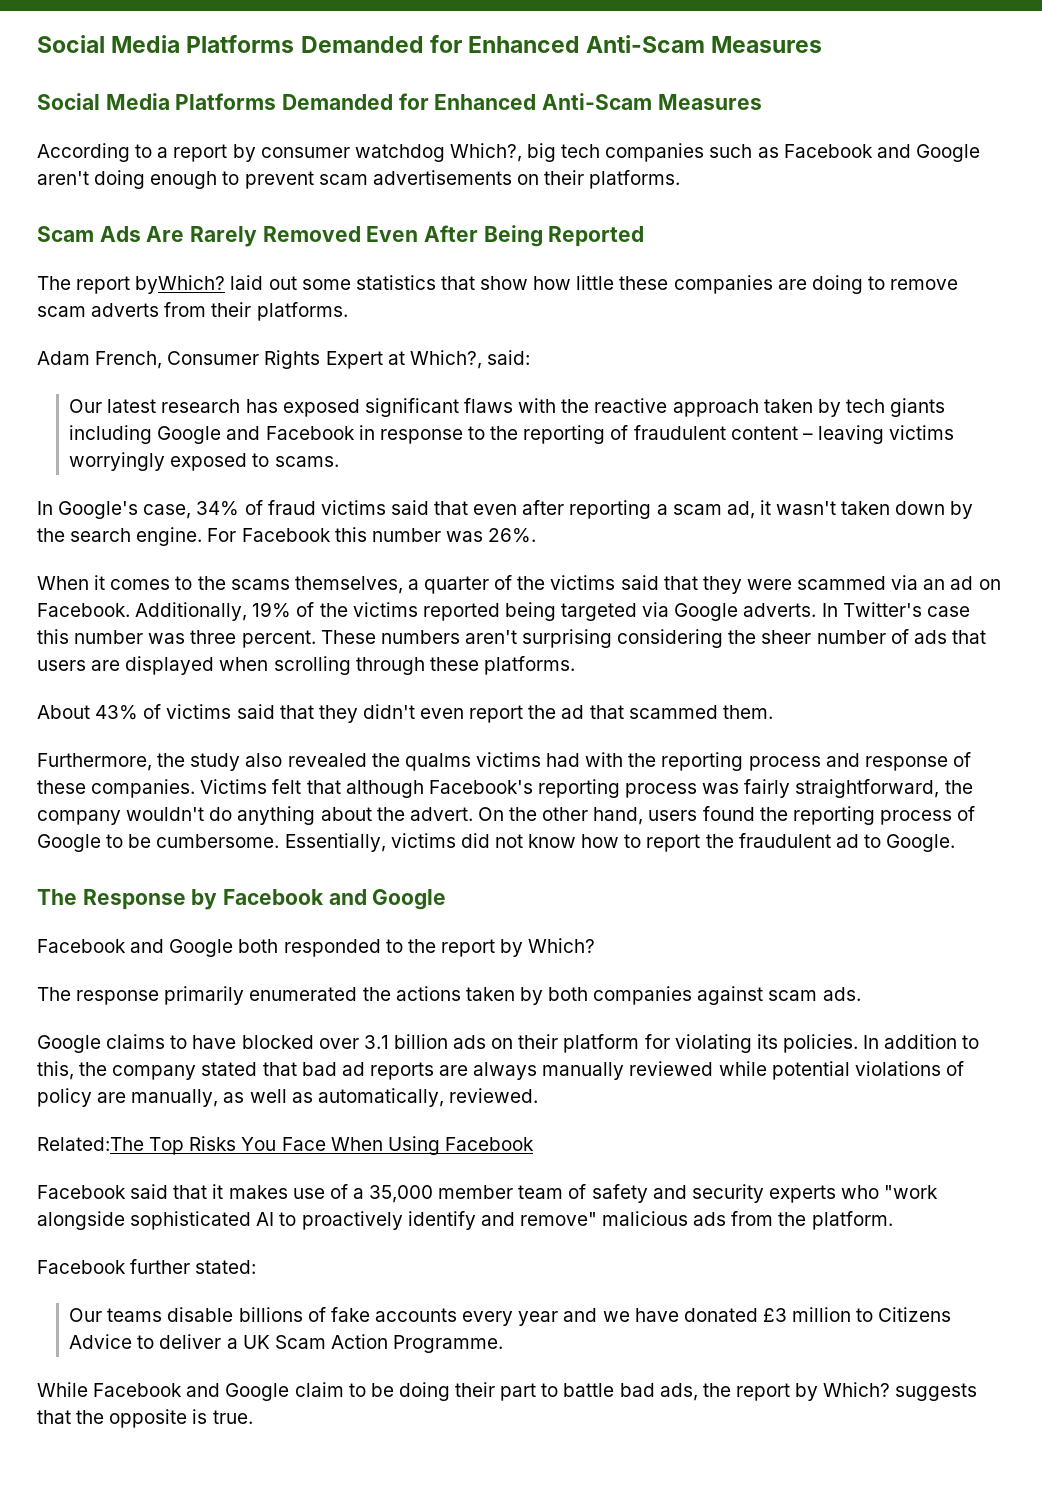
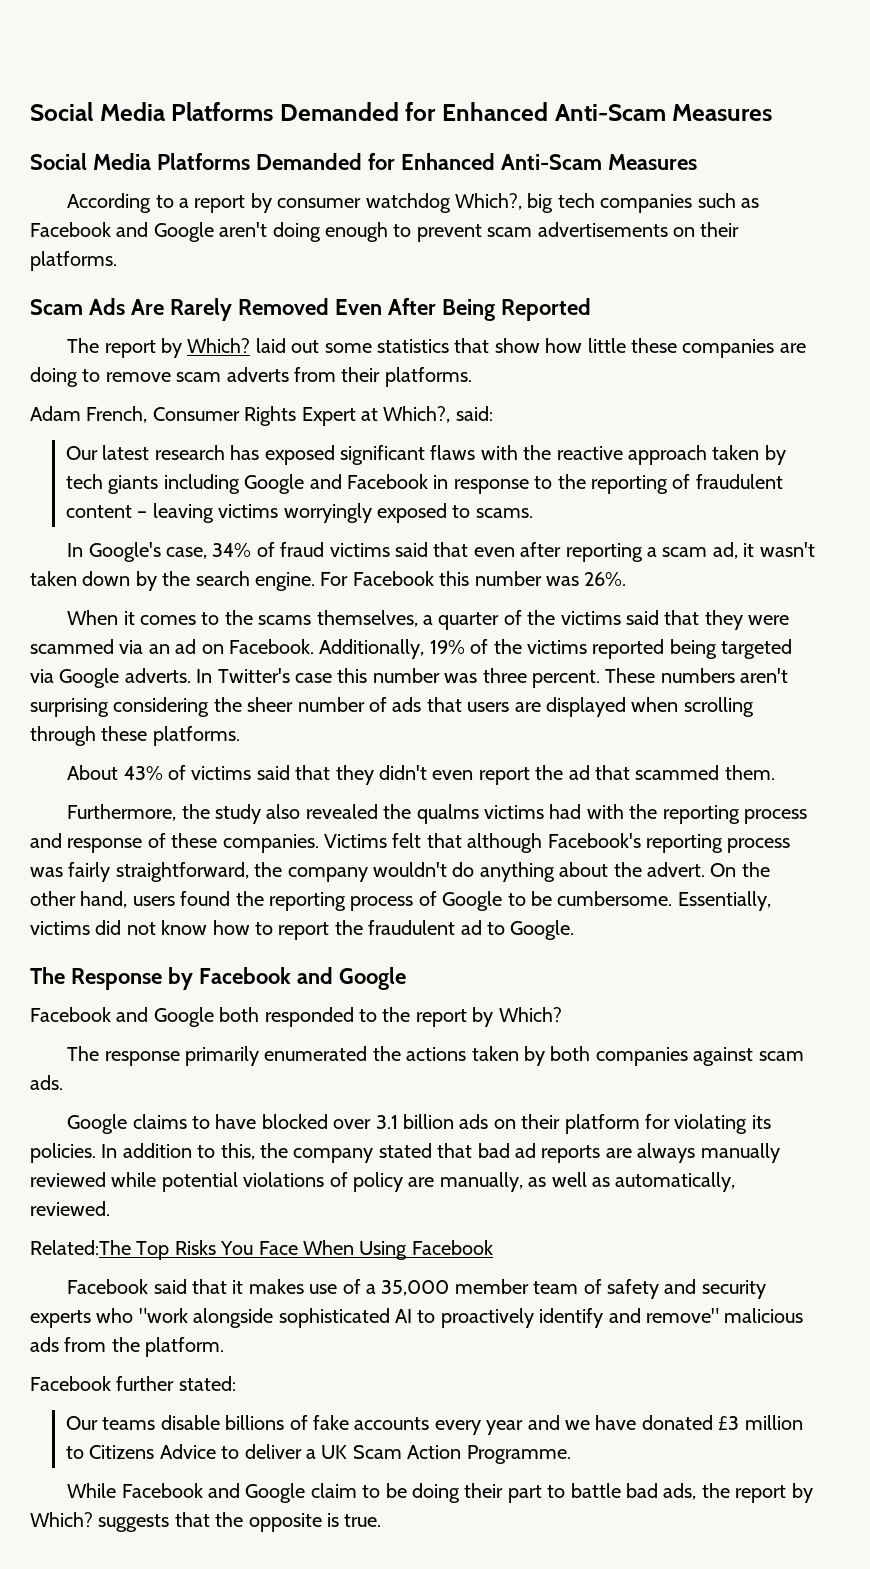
- The report byWhich? laid out some statistics that show how little these companies are doing to remove scam adverts from their platforms.
+ The report by Which? laid out some statistics that show how little these companies are doing to remove scam adverts from their platforms.

